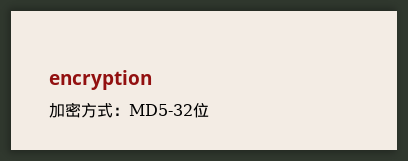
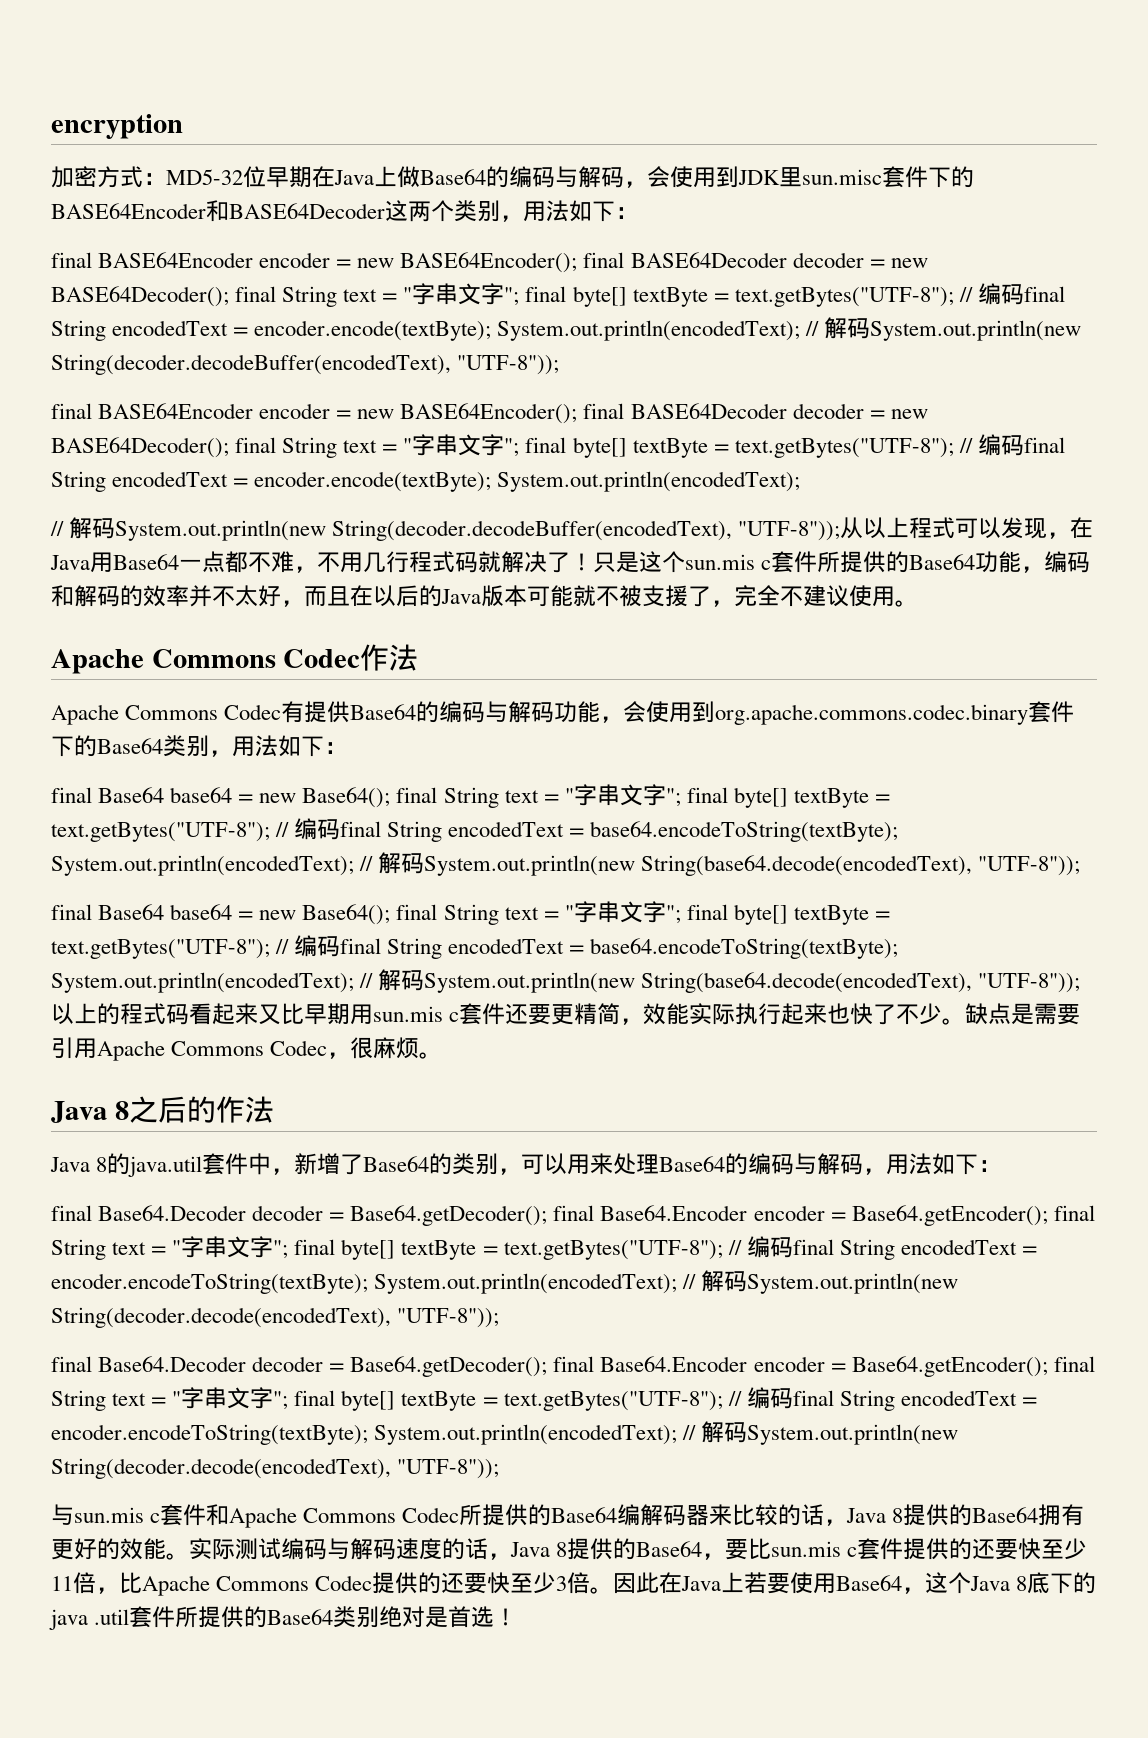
- 加密方式：MD5-32位
+ 加密方式：MD5-32位早期在Java上做Base64的编码与解码，会使用到JDK里sun.misc套件下的BASE64Encoder和BASE64Decoder这两个类别，用法如下：
+ final BASE64Encoder encoder = new BASE64Encoder(); final BASE64Decoder decoder = new BASE64Decoder(); final String text = "字串文字"; final byte[] textByte = text.getBytes("UTF-8"); // 编码final String encodedText = encoder.encode(textByte); System.out.println(encodedText); // 解码System.out.println(new String(decoder.decodeBuffer(encodedText), "UTF-8"));
+ final BASE64Encoder encoder = new BASE64Encoder(); final BASE64Decoder decoder = new BASE64Decoder(); final String text = "字串文字"; final byte[] textByte = text.getBytes("UTF-8"); // 编码final String encodedText = encoder.encode(textByte); System.out.println(encodedText);
+ // 解码System.out.println(new String(decoder.decodeBuffer(encodedText), "UTF-8"));从以上程式可以发现，在Java用Base64一点都不难，不用几行程式码就解决了！只是这个sun.mis c套件所提供的Base64功能，编码和解码的效率并不太好，而且在以后的Java版本可能就不被支援了，完全不建议使用。
+ Apache Commons Codec作法
+ Apache Commons Codec有提供Base64的编码与解码功能，会使用到org.apache.commons.codec.binary套件下的Base64类别，用法如下：
+ final Base64 base64 = new Base64(); final String text = "字串文字"; final byte[] textByte = text.getBytes("UTF-8"); // 编码final String encodedText = base64.encodeToString(textByte); System.out.println(encodedText); // 解码System.out.println(new String(base64.decode(encodedText), "UTF-8"));
+ final Base64 base64 = new Base64(); final String text = "字串文字"; final byte[] textByte = text.getBytes("UTF-8"); // 编码final String encodedText = base64.encodeToString(textByte); System.out.println(encodedText); // 解码System.out.println(new String(base64.decode(encodedText), "UTF-8"));以上的程式码看起来又比早期用sun.mis c套件还要更精简，效能实际执行起来也快了不少。缺点是需要引用Apache Commons Codec，很麻烦。
+ Java 8之后的作法
+ Java 8的java.util套件中，新增了Base64的类别，可以用来处理Base64的编码与解码，用法如下：
+ final Base64.Decoder decoder = Base64.getDecoder(); final Base64.Encoder encoder = Base64.getEncoder(); final String text = "字串文字"; final byte[] textByte = text.getBytes("UTF-8"); // 编码final String encodedText = encoder.encodeToString(textByte); System.out.println(encodedText); // 解码System.out.println(new String(decoder.decode(encodedText), "UTF-8"));
+ final Base64.Decoder decoder = Base64.getDecoder(); final Base64.Encoder encoder = Base64.getEncoder(); final String text = "字串文字"; final byte[] textByte = text.getBytes("UTF-8"); // 编码final String encodedText = encoder.encodeToString(textByte); System.out.println(encodedText); // 解码System.out.println(new String(decoder.decode(encodedText), "UTF-8"));
+ 与sun.mis c套件和Apache Commons Codec所提供的Base64编解码器来比较的话，Java 8提供的Base64拥有更好的效能。实际测试编码与解码速度的话，Java 8提供的Base64，要比sun.mis c套件提供的还要快至少11倍，比Apache Commons Codec提供的还要快至少3倍。因此在Java上若要使用Base64，这个Java 8底下的java .util套件所提供的Base64类别绝对是首选！

